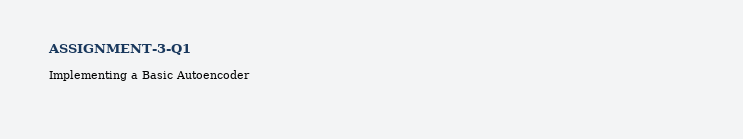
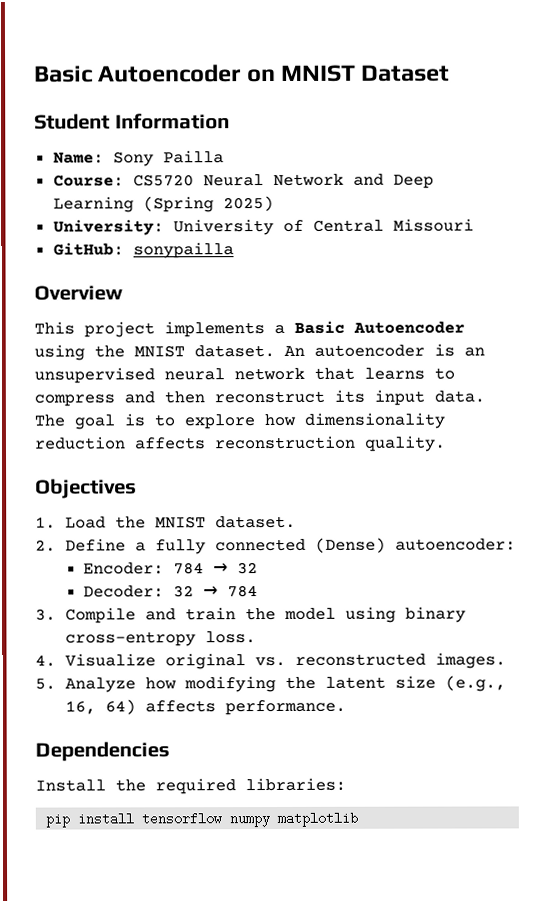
- ASSIGNMENT-3-Q1
- Implementing a Basic Autoencoder
+ Basic Autoencoder on MNIST Dataset
+ Student Information
+ Name: Sony Pailla
+ Course: CS5720 Neural Network and Deep Learning (Spring 2025)
+ University: University of Central Missouri
+ GitHub: sonypailla
+ Overview
+ This project implements a Basic Autoencoder using the MNIST dataset. An autoencoder is an unsupervised neural network that learns to compress and then reconstruct its input data. The goal is to explore how dimensionality reduction affects reconstruction quality.
+ Objectives
+ 1. Load the MNIST dataset.
+ 2. Define a fully connected (Dense) autoencoder:
+ Encoder: 784 → 32
+ Decoder: 32 → 784
+ 3. Compile and train the model using binary cross-entropy loss.
+ 4. Visualize original vs. reconstructed images.
+ 5. Analyze how modifying the latent size (e.g., 16, 64) affects performance.
+ Dependencies
+ Install the required libraries:
+ pip install tensorflow numpy matplotlib

